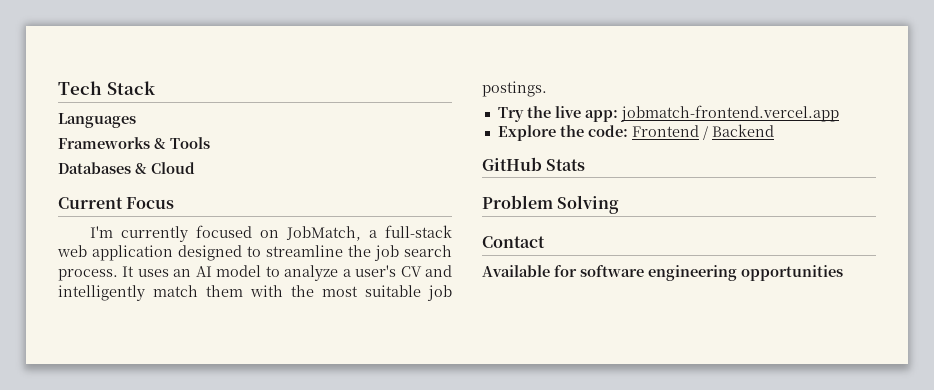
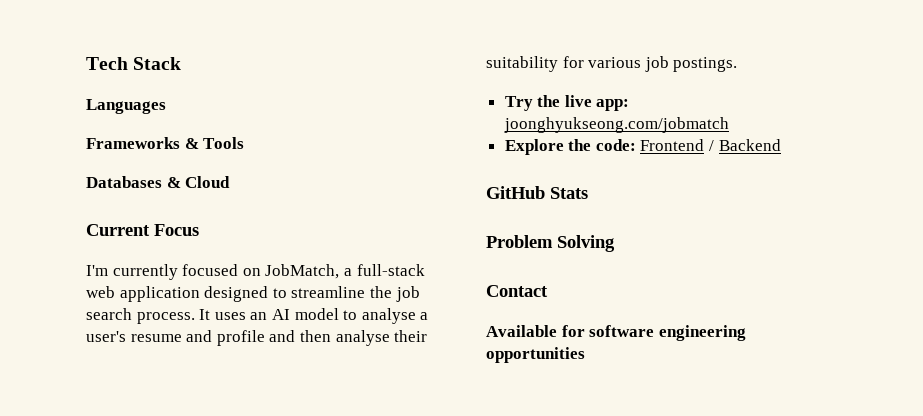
- It uses an AI model to analyze a user's CV and intelligently match them with the most suitable job postings.
+ It uses an AI model to analyse a user's resume and profile and then analyse their suitability for various job postings.
- Try the live app: jobmatch-frontend.vercel.app
+ Try the live app: joonghyukseong.com/jobmatch

